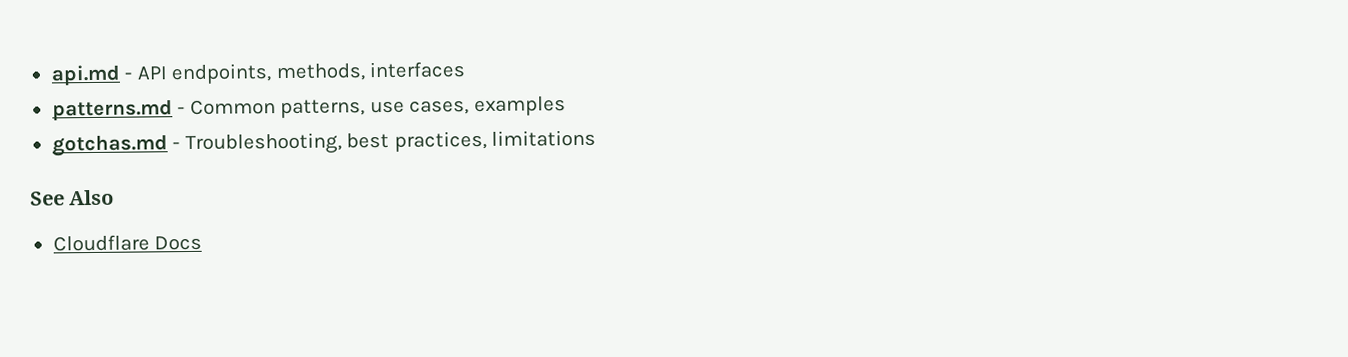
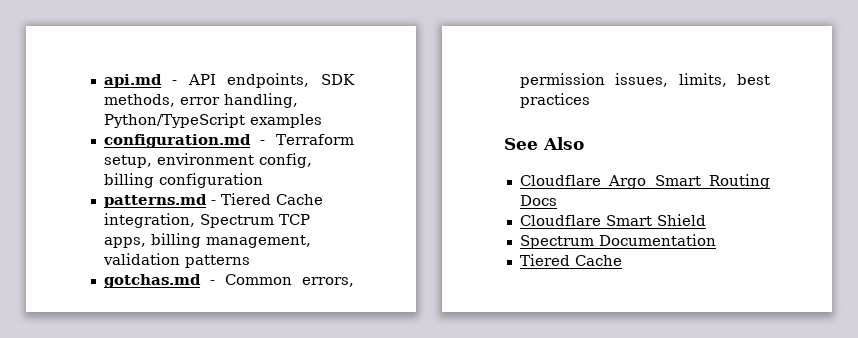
- api.md - API endpoints, methods, interfaces
- patterns.md - Common patterns, use cases, examples
- gotchas.md - Troubleshooting, best practices, limitations
+ api.md - API endpoints, SDK methods, error handling, Python/TypeScript examples
+ configuration.md - Terraform setup, environment config, billing configuration
+ patterns.md - Tiered Cache integration, Spectrum TCP apps, billing management, validation patterns
+ gotchas.md - Common errors, permission issues, limits, best practices
  See Also
- Cloudflare Docs
+ Cloudflare Argo Smart Routing Docs
+ Cloudflare Smart Shield
+ Spectrum Documentation
+ Tiered Cache

